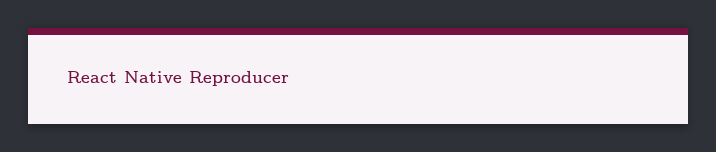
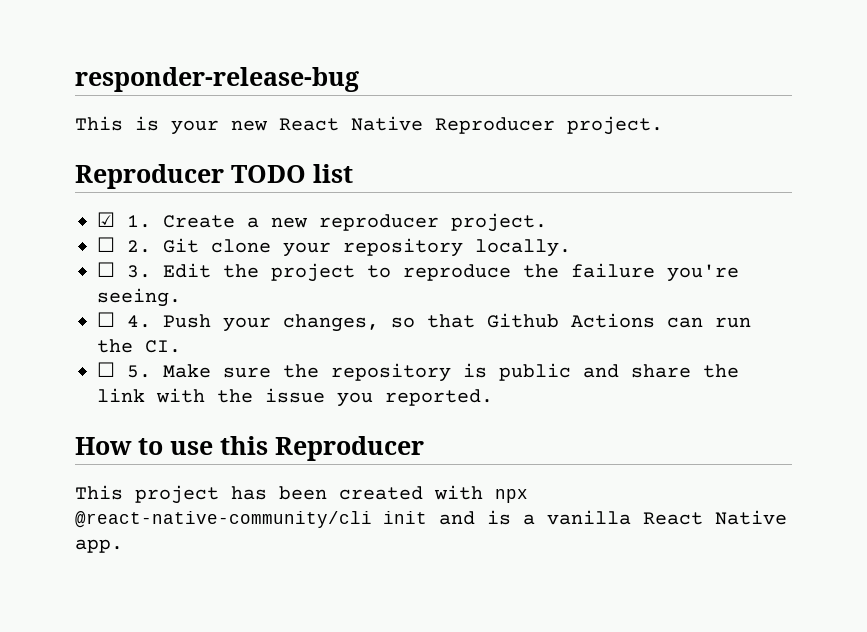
- React Native Reproducer
+ responder-release-bug
+ This is your new React Native Reproducer project.
+ Reproducer TODO list
+ ☑ 1. Create a new reproducer project.
+ ☐ 2. Git clone your repository locally.
+ ☐ 3. Edit the project to reproduce the failure you're seeing.
+ ☐ 4. Push your changes, so that Github Actions can run the CI.
+ ☐ 5. Make sure the repository is public and share the link with the issue you reported.
+ How to use this Reproducer
+ This project has been created with npx @react-native-community/cli init and is a vanilla React Native app.

